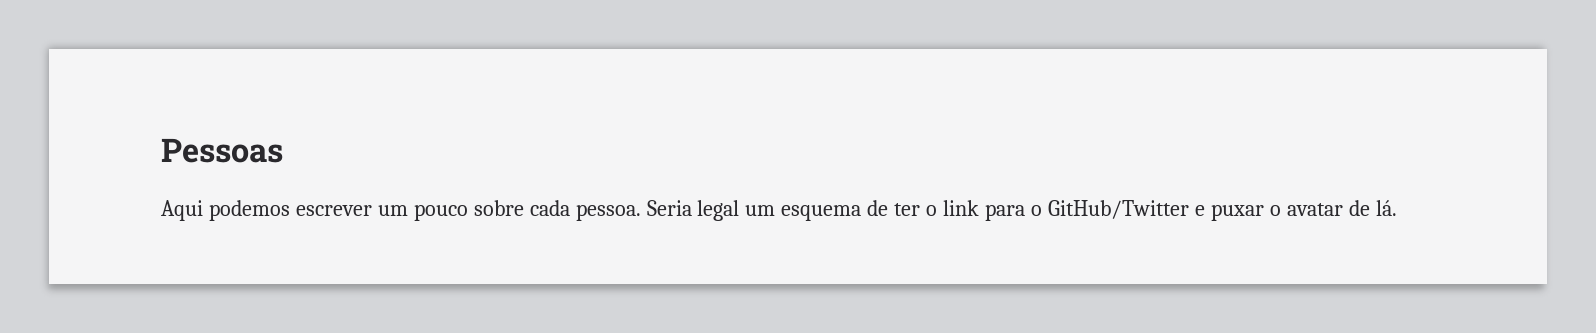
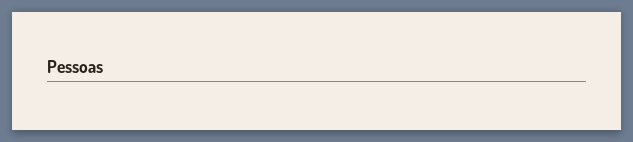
- Aqui podemos escrever um pouco sobre cada pessoa. Seria legal um esquema de ter o link para o GitHub/Twitter e puxar o avatar de lá.

